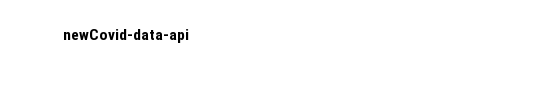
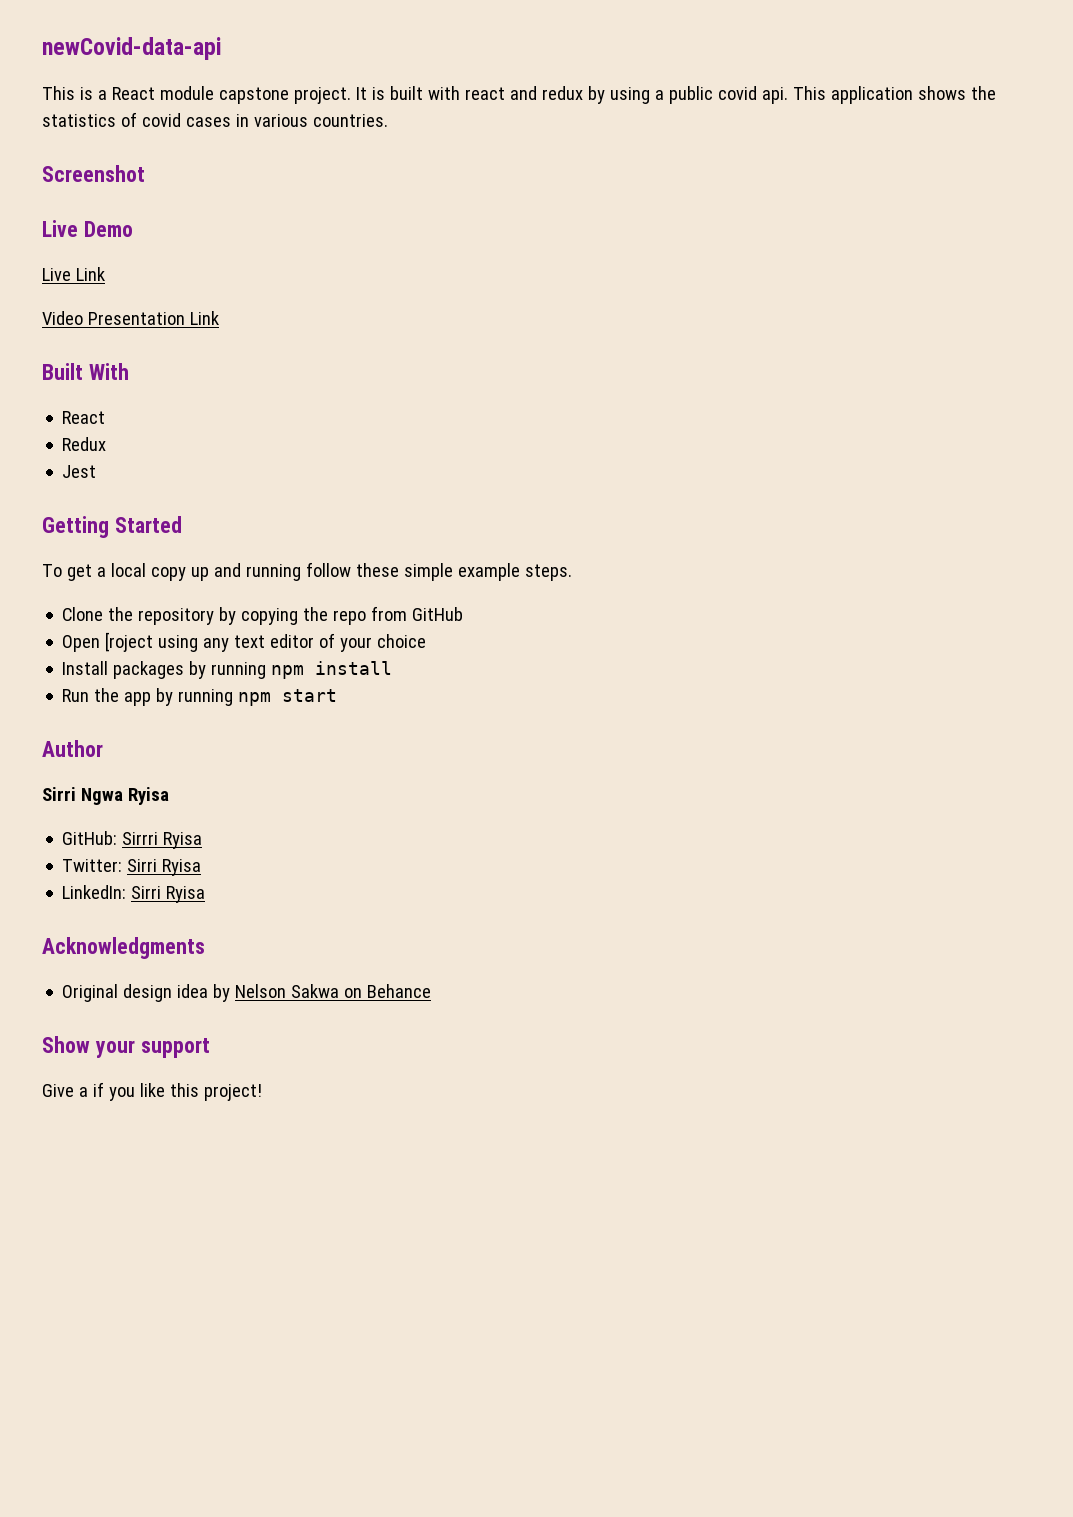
+ This is a React module capstone project. It is built with react and redux by using a public covid api. This application shows the statistics of covid cases in various countries.
+ Screenshot
+ Live Demo
+ Live Link
+ Video Presentation Link
+ Built With
+ React
+ Redux
+ Jest
+ Getting Started
+ To get a local copy up and running follow these simple example steps.
+ Clone the repository by copying the repo from GitHub
+ Open [roject using any text editor of your choice
+ Install packages by running npm install
+ Run the app by running npm start
+ Author
+ Sirri Ngwa Ryisa
+ GitHub: Sirrri Ryisa
+ Twitter: Sirri Ryisa
+ LinkedIn: Sirri Ryisa
+ Acknowledgments
+ Original design idea by Nelson Sakwa on Behance
+ Show your support
+ Give a if you like this project!

